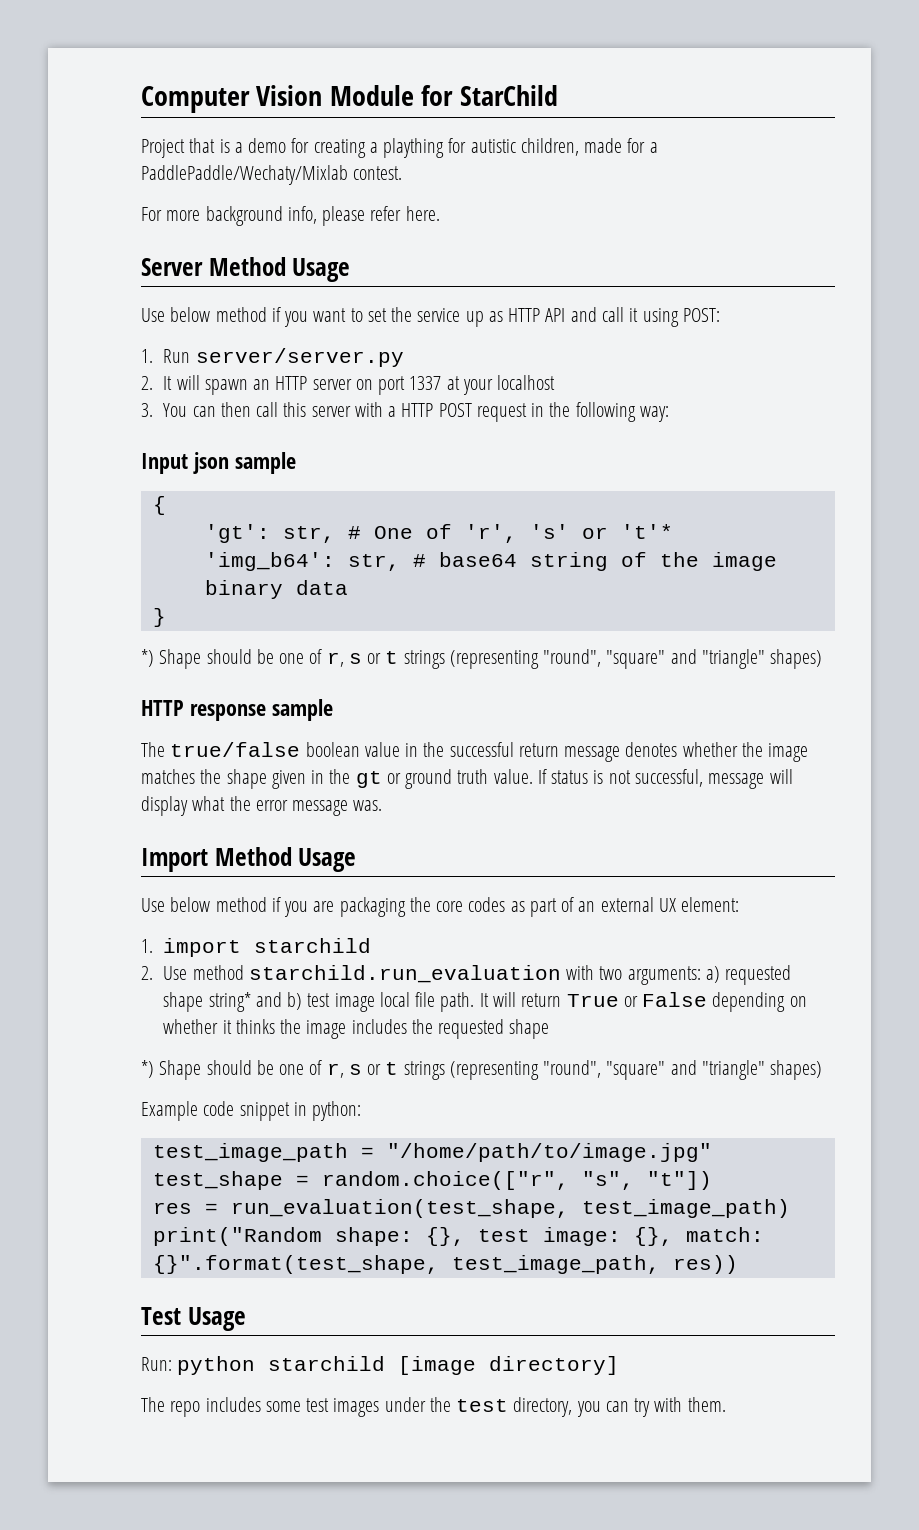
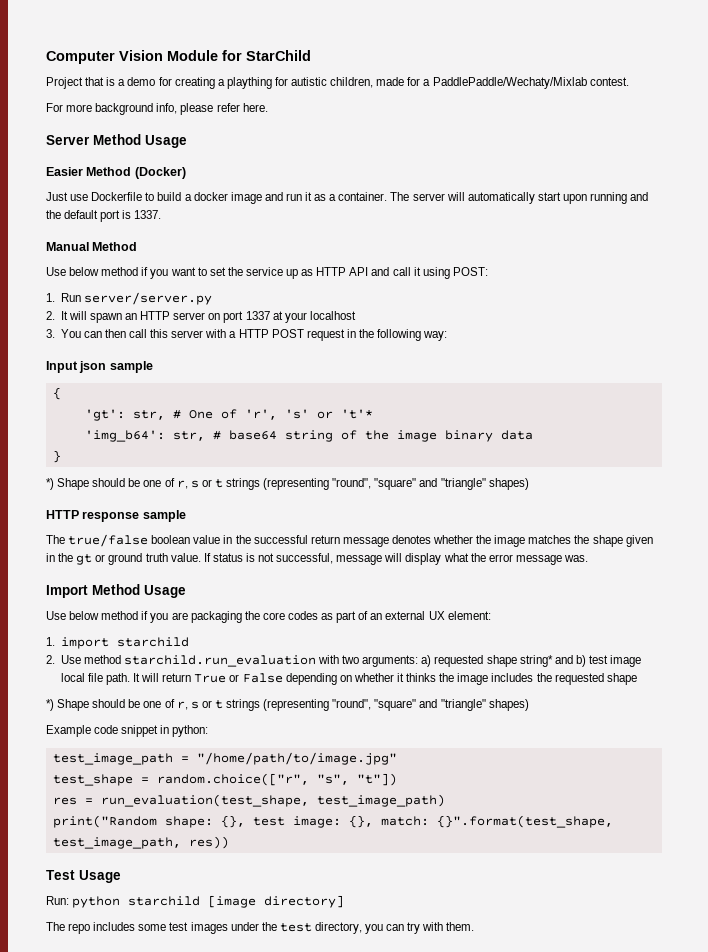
+ Easier Method (Docker)
+ Just use Dockerfile to build a docker image and run it as a container. The server will automatically start upon running and the default port is 1337.
+ Manual Method

